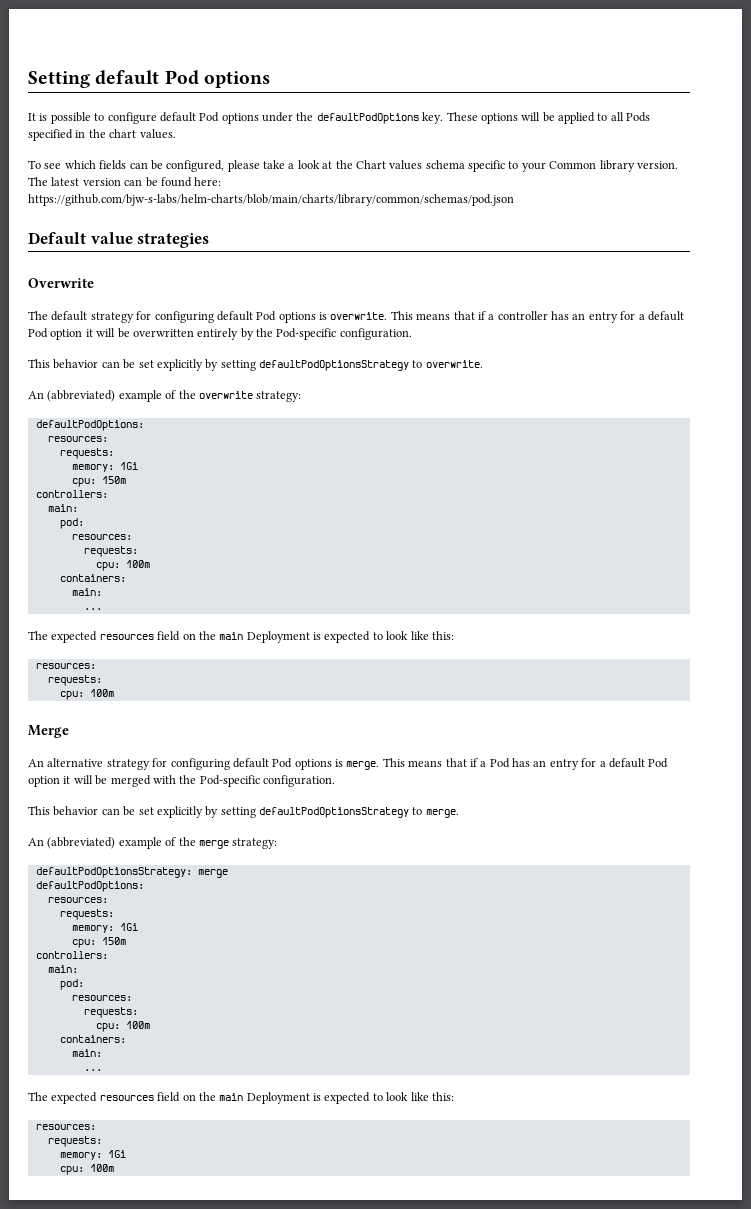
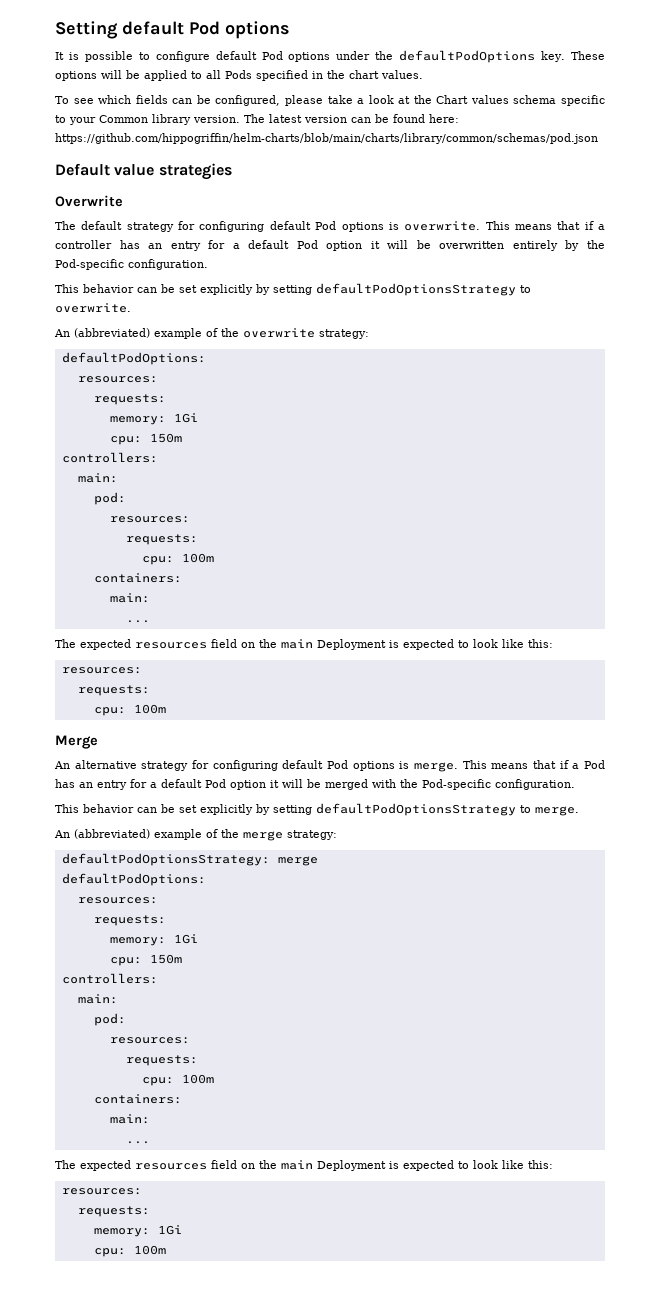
- The latest version can be found here: https://github.com/bjw-s-labs/helm-charts/blob/main/charts/library/common/schemas/pod.json
+ The latest version can be found here: https://github.com/hippogriffin/helm-charts/blob/main/charts/library/common/schemas/pod.json

